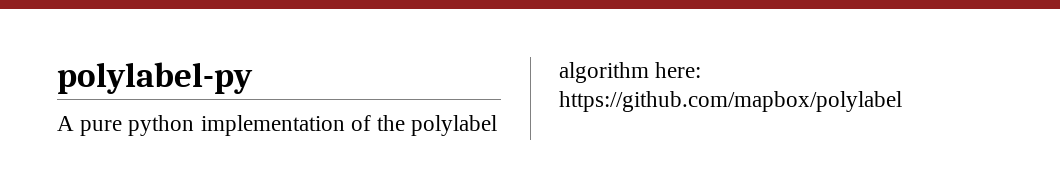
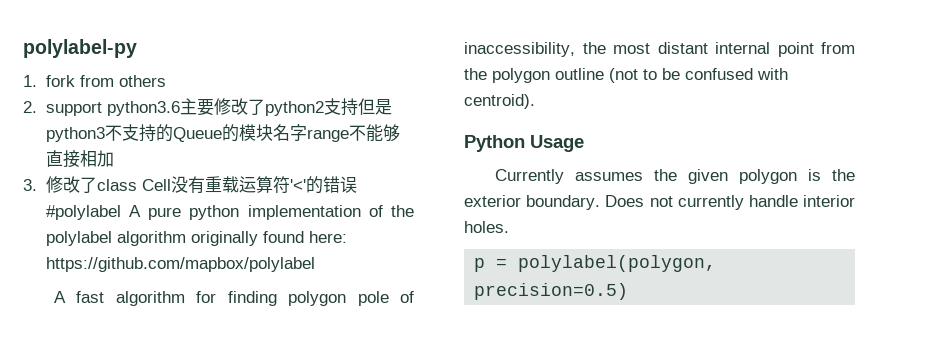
- A pure python implementation of the polylabel algorithm here: https://github.com/mapbox/polylabel
+ 1. fork from others
+ 2. support python3.6主要修改了python2支持但是python3不支持的Queue的模块名字range不能够直接相加
+ 3.修改了class Cell没有重载运算符'<'的错误#polylabel A pure python implementation of the polylabel algorithm originally found here: https://github.com/mapbox/polylabel
+ A fast algorithm for finding polygon pole of inaccessibility, the most distant internal point from the polygon outline (not to be confused with centroid).
+ Python Usage
+ Currently assumes the given polygon is the exterior boundary. Does not currently handle interior holes.
+ p = polylabel(polygon, precision=0.5)

